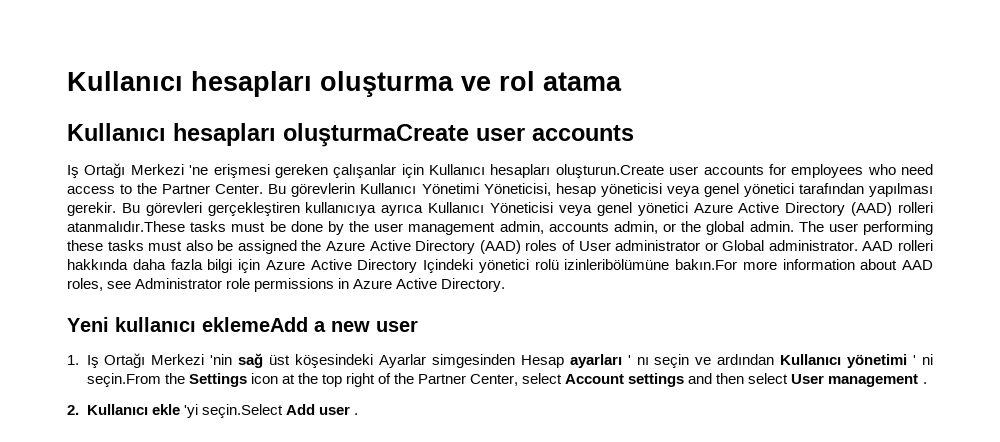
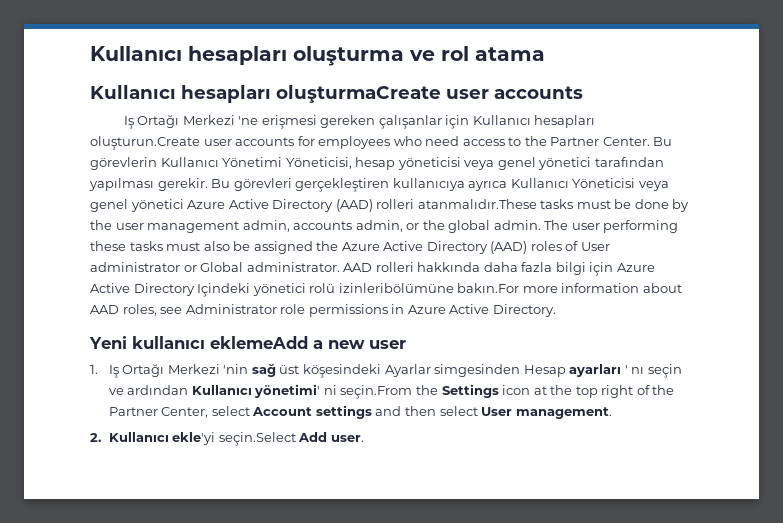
- 1. Iş Ortağı Merkezi 'nin sağ üst köşesindeki Ayarlar simgesinden Hesap ayarları ' nı seçin ve ardından Kullanıcı yönetimi ' ni seçin.From the Settings icon at the top right of the Partner Center, select Account settings and then select User management .
+ 1. Iş Ortağı Merkezi 'nin sağ üst köşesindeki Ayarlar simgesinden Hesap ayarları ' nı seçin ve ardından Kullanıcı yönetimi' ni seçin.From the Settings icon at the top right of the Partner Center, select Account settings and then select User management.
- 2. Kullanıcı ekle 'yi seçin.Select Add user .
+ 2. Kullanıcı ekle'yi seçin.Select Add user.

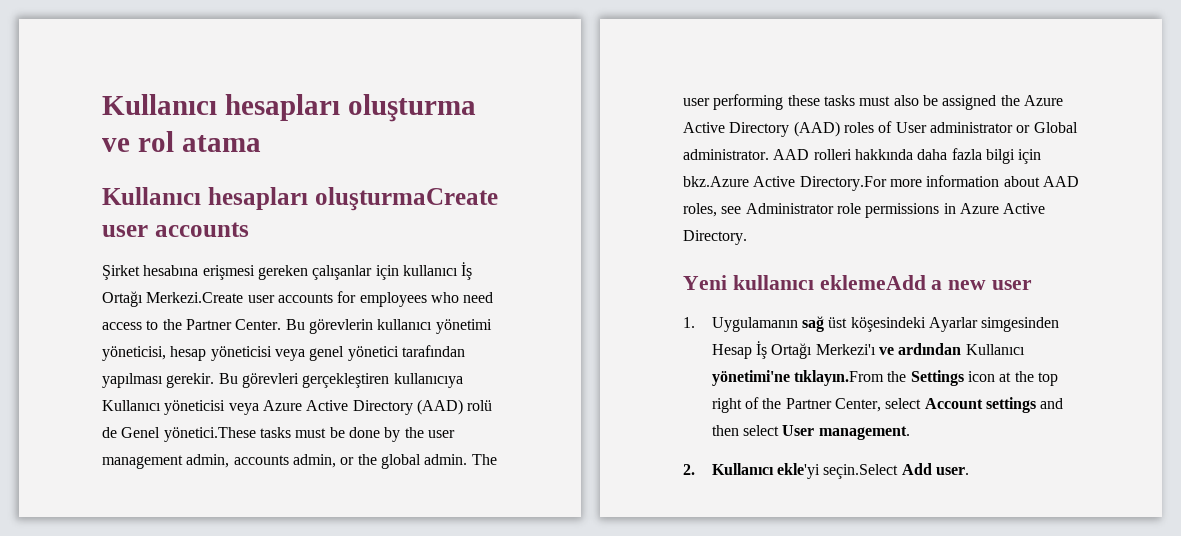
- Iş Ortağı Merkezi 'ne erişmesi gereken çalışanlar için Kullanıcı hesapları oluşturun.Create user accounts for employees who need access to the Partner Center.
+ Şirket hesabına erişmesi gereken çalışanlar için kullanıcı İş Ortağı Merkezi.Create user accounts for employees who need access to the Partner Center.
- Bu görevlerin Kullanıcı Yönetimi Yöneticisi, hesap yöneticisi veya genel yönetici tarafından yapılması gerekir.
+ Bu görevlerin kullanıcı yönetimi yöneticisi, hesap yöneticisi veya genel yönetici tarafından yapılması gerekir.
- Bu görevleri gerçekleştiren kullanıcıya ayrıca Kullanıcı Yöneticisi veya genel yönetici Azure Active Directory (AAD) rolleri atanmalıdır.These tasks must be done by the user management admin, accounts admin, or the global admin.
+ Bu görevleri gerçekleştiren kullanıcıya Kullanıcı yöneticisi veya Azure Active Directory (AAD) rolü de Genel yönetici.These tasks must be done by the user management admin, accounts admin, or the global admin.
- AAD rolleri hakkında daha fazla bilgi için Azure Active Directory Içindeki yönetici rolü izinleribölümüne bakın.For more information about AAD roles, see Administrator role permissions in Azure Active Directory.
+ AAD rolleri hakkında daha fazla bilgi için bkz.Azure Active Directory.For more information about AAD roles, see Administrator role permissions in Azure Active Directory.
- 1. Iş Ortağı Merkezi 'nin sağ üst köşesindeki Ayarlar simgesinden Hesap ayarları ' nı seçin ve ardından Kullanıcı yönetimi' ni seçin.From the Settings icon at the top right of the Partner Center, select Account settings and then select User management.
+ 1. Uygulamanın sağ üst köşesindeki Ayarlar simgesinden Hesap İş Ortağı Merkezi'ı ve ardından Kullanıcı yönetimi'ne tıklayın.From the Settings icon at the top right of the Partner Center, select Account settings and then select User management.

